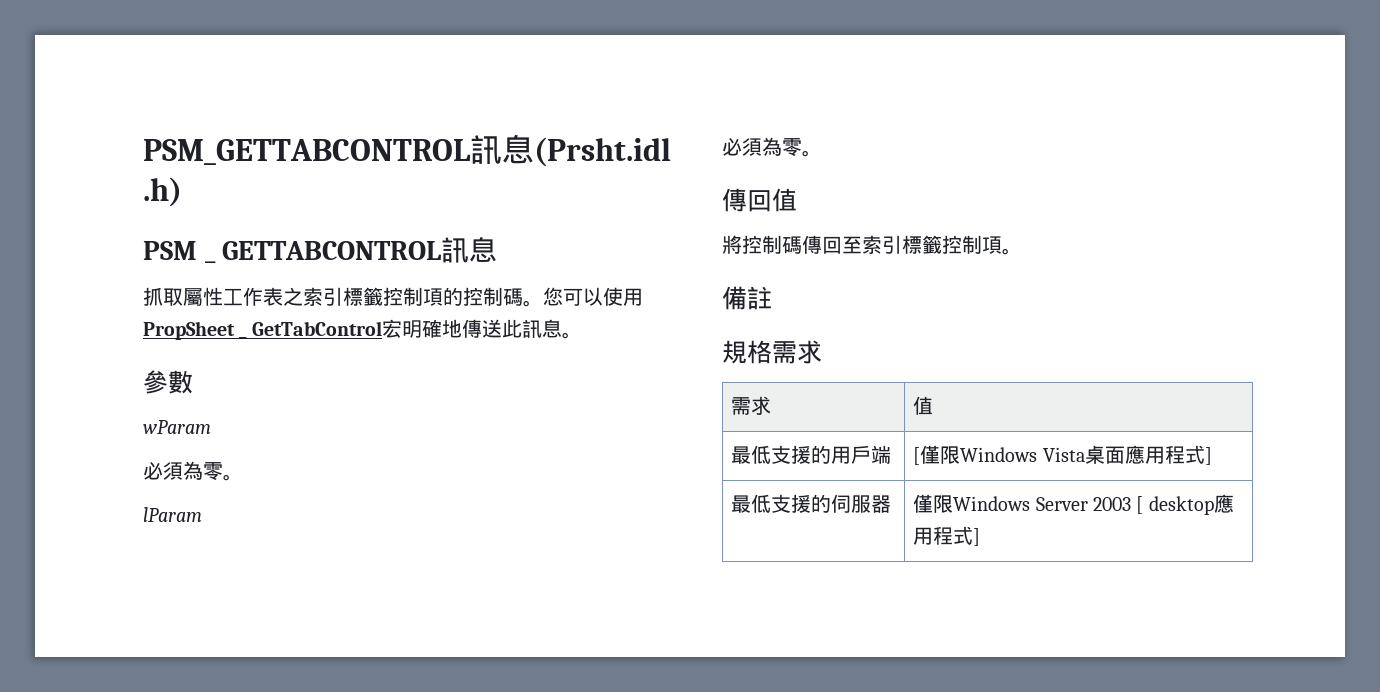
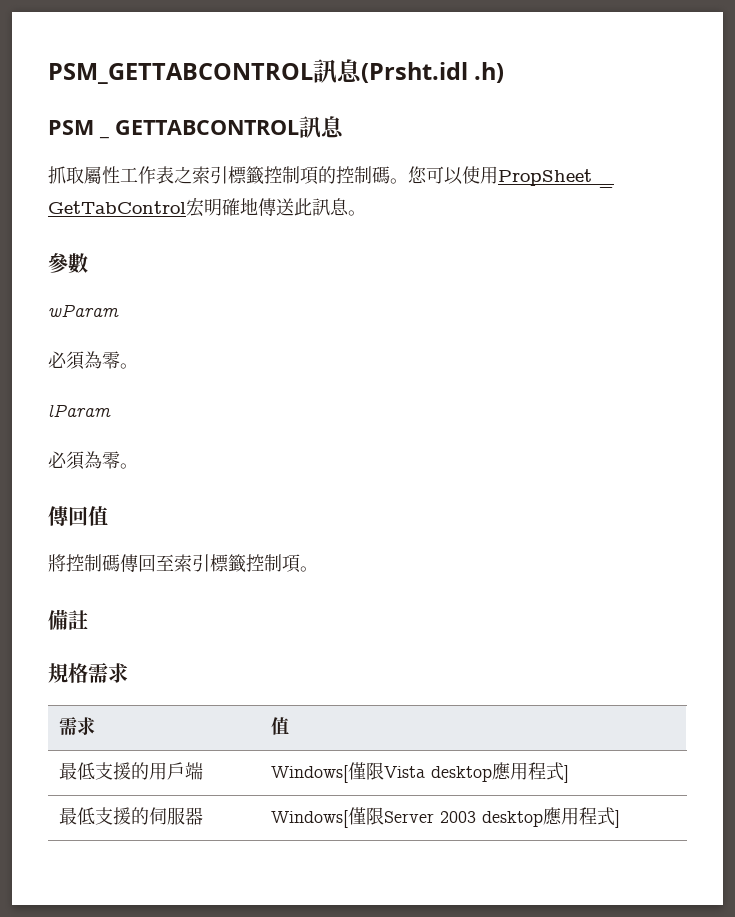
- 最低支援的用戶端 | [僅限Windows Vista桌面應用程式]
+ 最低支援的用戶端 | Windows[僅限Vista desktop應用程式]
- 最低支援的伺服器 | 僅限Windows Server 2003 [ desktop應用程式]
+ 最低支援的伺服器 | Windows[僅限Server 2003 desktop應用程式]

